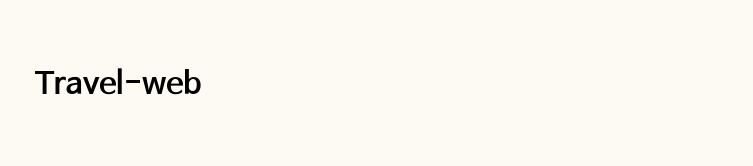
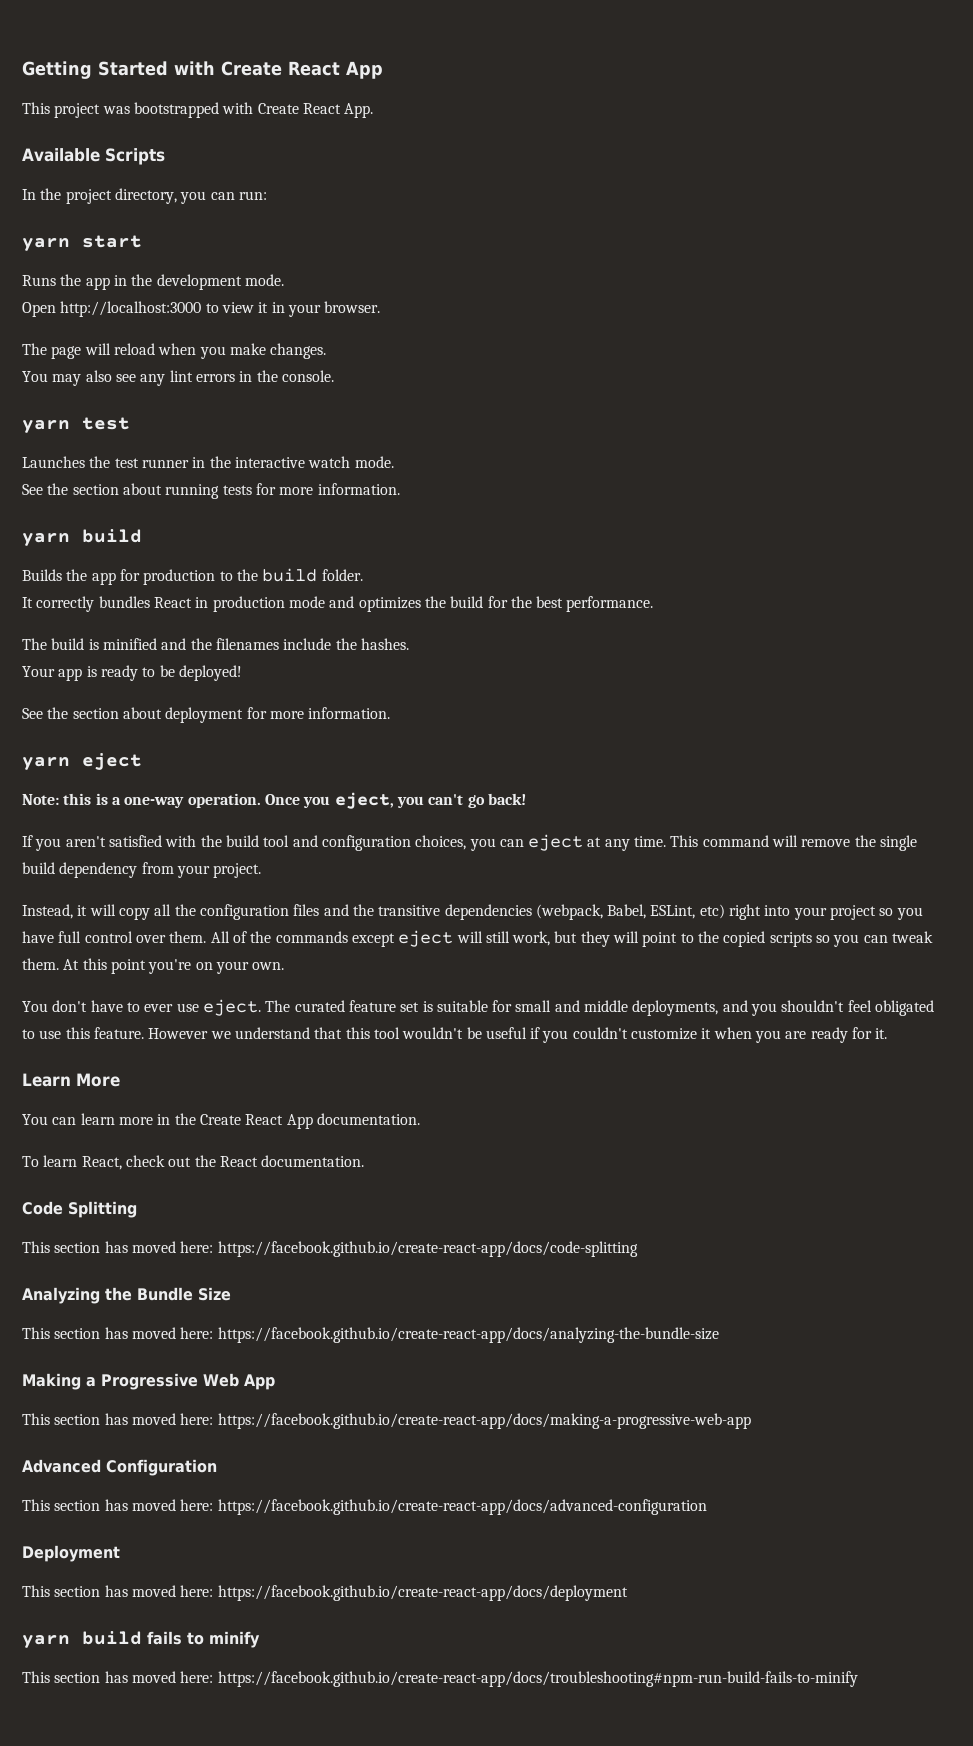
- Travel-web
+ Getting Started with Create React App
+ This project was bootstrapped with Create React App.
+ Available Scripts
+ In the project directory, you can run:
+ yarn start
+ Runs the app in the development mode.
+ Open http://localhost:3000 to view it in your browser.
+ The page will reload when you make changes.
+ You may also see any lint errors in the console.
+ yarn test
+ Launches the test runner in the interactive watch mode.
+ See the section about running tests for more information.
+ yarn build
+ Builds the app for production to the build folder.
+ It correctly bundles React in production mode and optimizes the build for the best performance.
+ The build is minified and the filenames include the hashes.
+ Your app is ready to be deployed!
+ See the section about deployment for more information.
+ yarn eject
+ Note: this is a one-way operation. Once you eject, you can't go back!
+ If you aren't satisfied with the build tool and configuration choices, you can eject at any time. This command will remove the single build dependency from your project.
+ Instead, it will copy all the configuration files and the transitive dependencies (webpack, Babel, ESLint, etc) right into your project so you have full control over them. All of the commands except eject will still work, but they will point to the copied scripts so you can tweak them. At this point you're on your own.
+ You don't have to ever use eject. The curated feature set is suitable for small and middle deployments, and you shouldn't feel obligated to use this feature. However we understand that this tool wouldn't be useful if you couldn't customize it when you are ready for it.
+ Learn More
+ You can learn more in the Create React App documentation.
+ To learn React, check out the React documentation.
+ Code Splitting
+ This section has moved here: https://facebook.github.io/create-react-app/docs/code-splitting
+ Analyzing the Bundle Size
+ This section has moved here: https://facebook.github.io/create-react-app/docs/analyzing-the-bundle-size
+ Making a Progressive Web App
+ This section has moved here: https://facebook.github.io/create-react-app/docs/making-a-progressive-web-app
+ Advanced Configuration
+ This section has moved here: https://facebook.github.io/create-react-app/docs/advanced-configuration
+ Deployment
+ This section has moved here: https://facebook.github.io/create-react-app/docs/deployment
+ yarn build fails to minify
+ This section has moved here: https://facebook.github.io/create-react-app/docs/troubleshooting#npm-run-build-fails-to-minify

